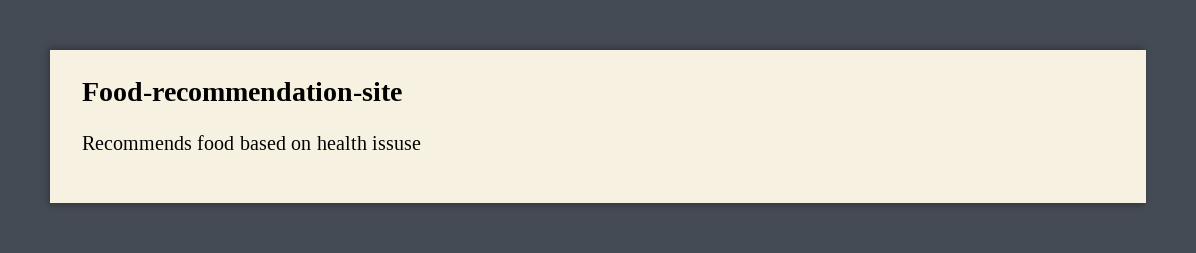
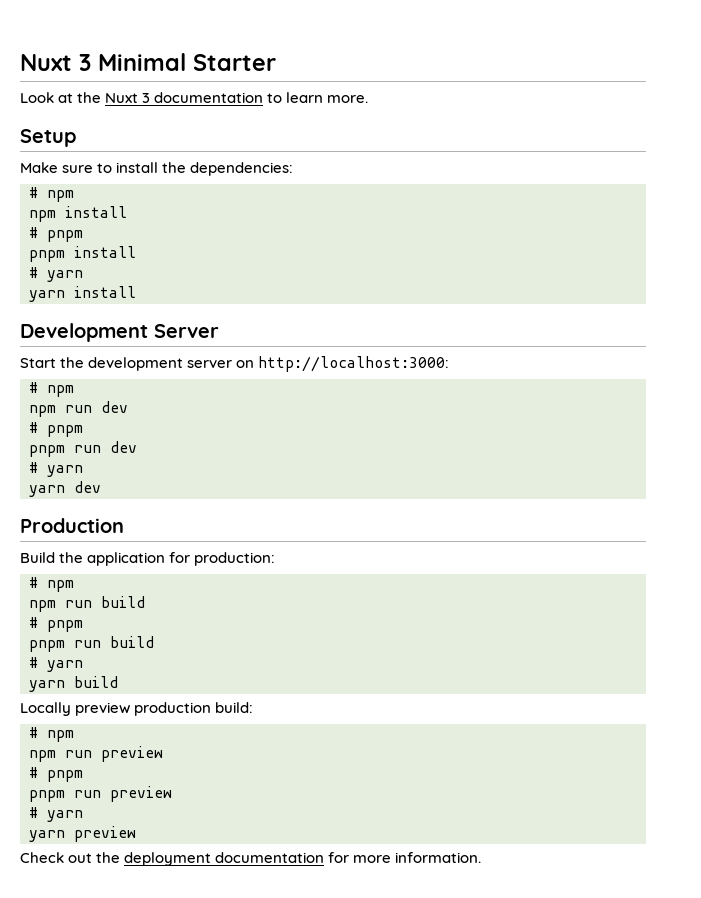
- Food-recommendation-site
- Recommends food based on health issuse
+ Nuxt 3 Minimal Starter
+ Look at the Nuxt 3 documentation to learn more.
+ Setup
+ Make sure to install the dependencies:
+ # npm
+ npm install
+ # pnpm
+ pnpm install
+ # yarn
+ yarn install
+ Development Server
+ Start the development server on http://localhost:3000:
+ # npm
+ npm run dev
+ # pnpm
+ pnpm run dev
+ # yarn
+ yarn dev
+ Production
+ Build the application for production:
+ # npm
+ npm run build
+ # pnpm
+ pnpm run build
+ # yarn
+ yarn build
+ Locally preview production build:
+ # npm
+ npm run preview
+ # pnpm
+ pnpm run preview
+ # yarn
+ yarn preview
+ Check out the deployment documentation for more information.

